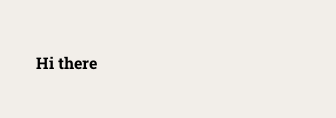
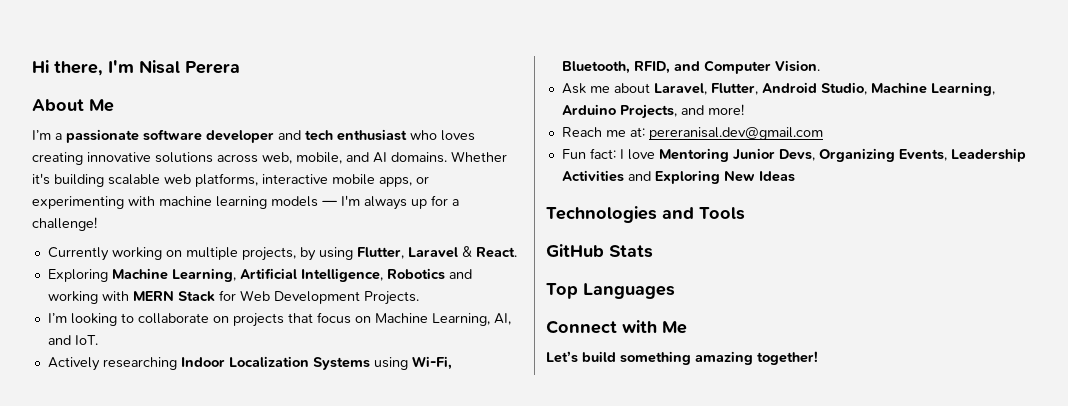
- Hi there
+ Hi there, I'm Nisal Perera
+ About Me
+ I’m a passionate software developer and tech enthusiast who loves creating innovative solutions across web, mobile, and AI domains. Whether it's building scalable web platforms, interactive mobile apps, or experimenting with machine learning models — I'm always up for a challenge!
+ Currently working on multiple projects, by using Flutter, Laravel & React.
+ Exploring Machine Learning, Artificial Intelligence, Robotics and working with MERN Stack for Web Development Projects.
+ I’m looking to collaborate on projects that focus on Machine Learning, AI, and IoT.
+ Actively researching Indoor Localization Systems using Wi-Fi, Bluetooth, RFID, and Computer Vision.
+ Ask me about Laravel, Flutter, Android Studio, Machine Learning, Arduino Projects, and more!
+ Reach me at: pereranisal.dev@gmail.com
+ Fun fact: I love Mentoring Junior Devs, Organizing Events, Leadership Activities and Exploring New Ideas
+ Technologies and Tools
+ GitHub Stats
+ Top Languages
+ Connect with Me
+ Let’s build something amazing together!

